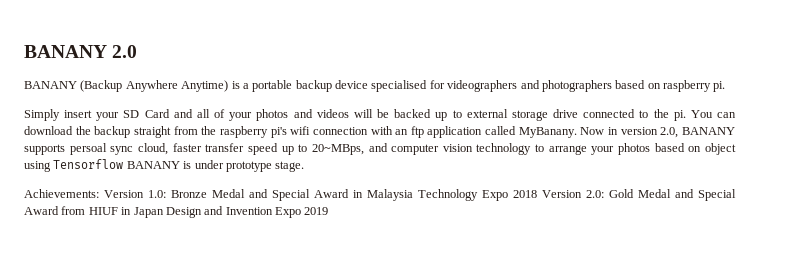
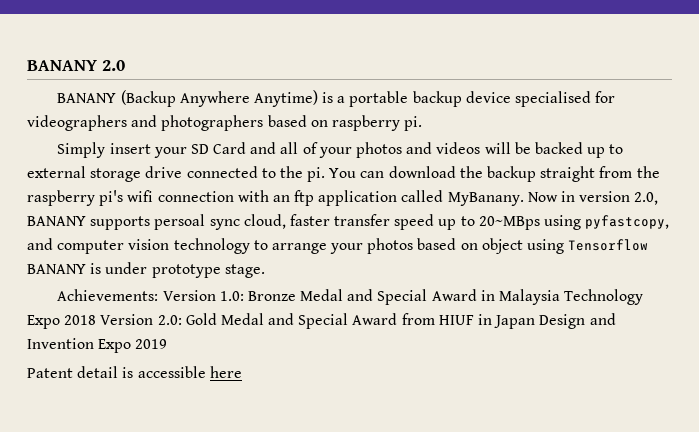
- Now in version 2.0, BANANY supports persoal sync cloud, faster transfer speed up to 20~MBps, and computer vision technology to arrange your photos based on object using Tensorflow BANANY is under prototype stage.
+ Now in version 2.0, BANANY supports persoal sync cloud, faster transfer speed up to 20~MBps using pyfastcopy, and computer vision technology to arrange your photos based on object using Tensorflow BANANY is under prototype stage.
+ Patent detail is accessible here

